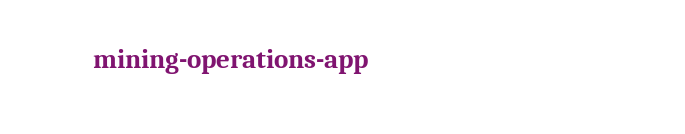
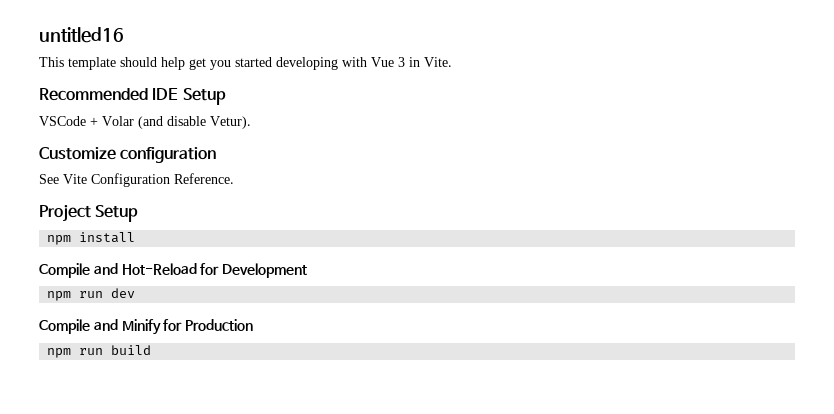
- mining-operations-app
+ untitled16
+ This template should help get you started developing with Vue 3 in Vite.
+ Recommended IDE Setup
+ VSCode + Volar (and disable Vetur).
+ Customize configuration
+ See Vite Configuration Reference.
+ Project Setup
+ npm install
+ Compile and Hot-Reload for Development
+ npm run dev
+ Compile and Minify for Production
+ npm run build

